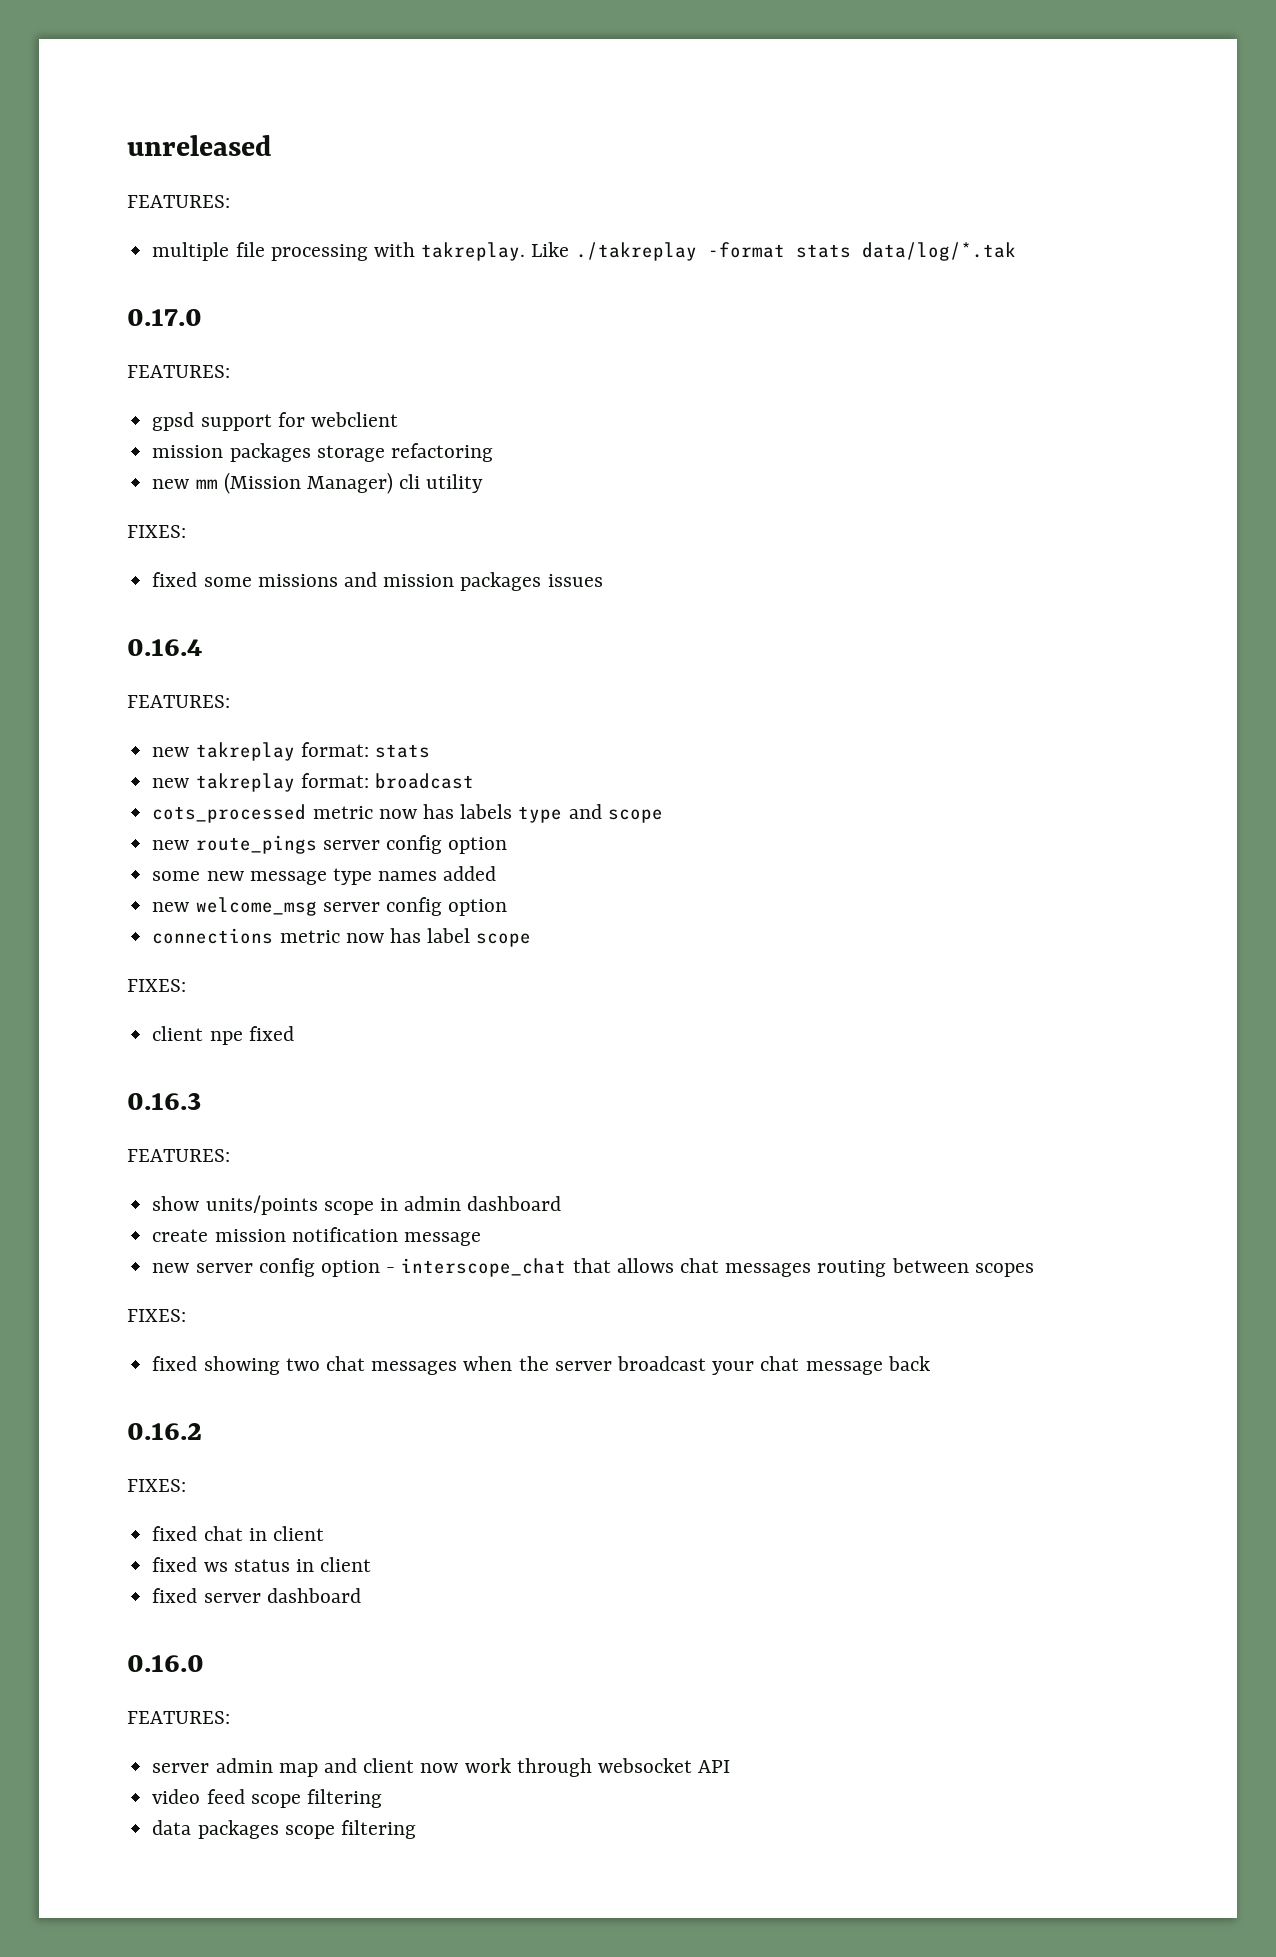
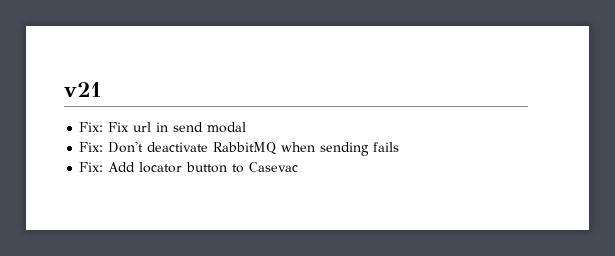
- unreleased
- FEATURES:
- multiple file processing with takreplay. Like ./takreplay -format stats data/log/*.tak
- 0.17.0
- FEATURES:
- gpsd support for webclient
- mission packages storage refactoring
- new mm (Mission Manager) cli utility
- FIXES:
- fixed some missions and mission packages issues
- 0.16.4
- FEATURES:
- new takreplay format: stats
- new takreplay format: broadcast
- cots_processed metric now has labels type and scope
- new route_pings server config option
- some new message type names added
- new welcome_msg server config option
- connections metric now has label scope
- FIXES:
- client npe fixed
- 0.16.3
- FEATURES:
- show units/points scope in admin dashboard
- create mission notification message
- new server config option - interscope_chat that allows chat messages routing between scopes
- FIXES:
- fixed showing two chat messages when the server broadcast your chat message back
- 0.16.2
- FIXES:
- fixed chat in client
- fixed ws status in client
- fixed server dashboard
- 0.16.0
- FEATURES:
- server admin map and client now work through websocket API
- video feed scope filtering
- data packages scope filtering
+ v21
+ Fix: Fix url in send modal
+ Fix: Don't deactivate RabbitMQ when sending fails
+ Fix: Add locator button to Casevac

